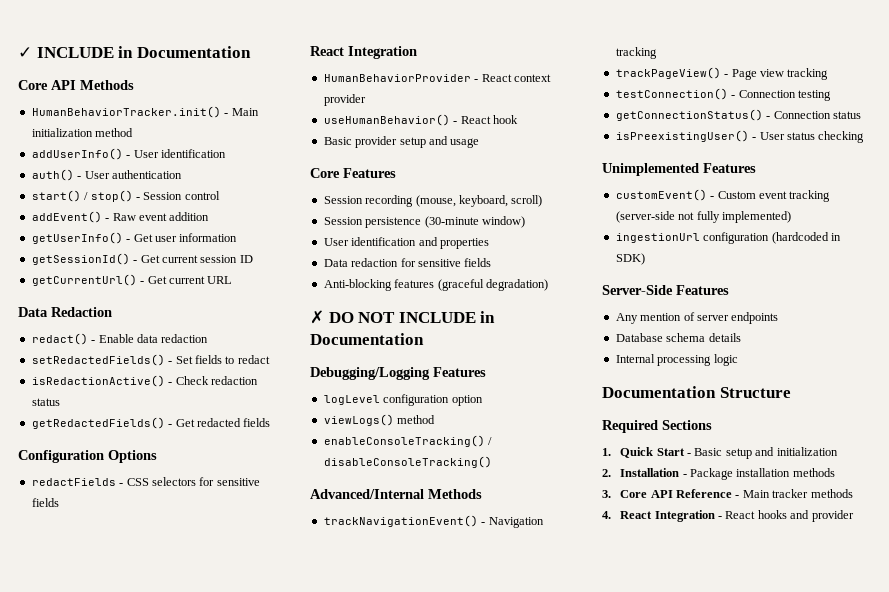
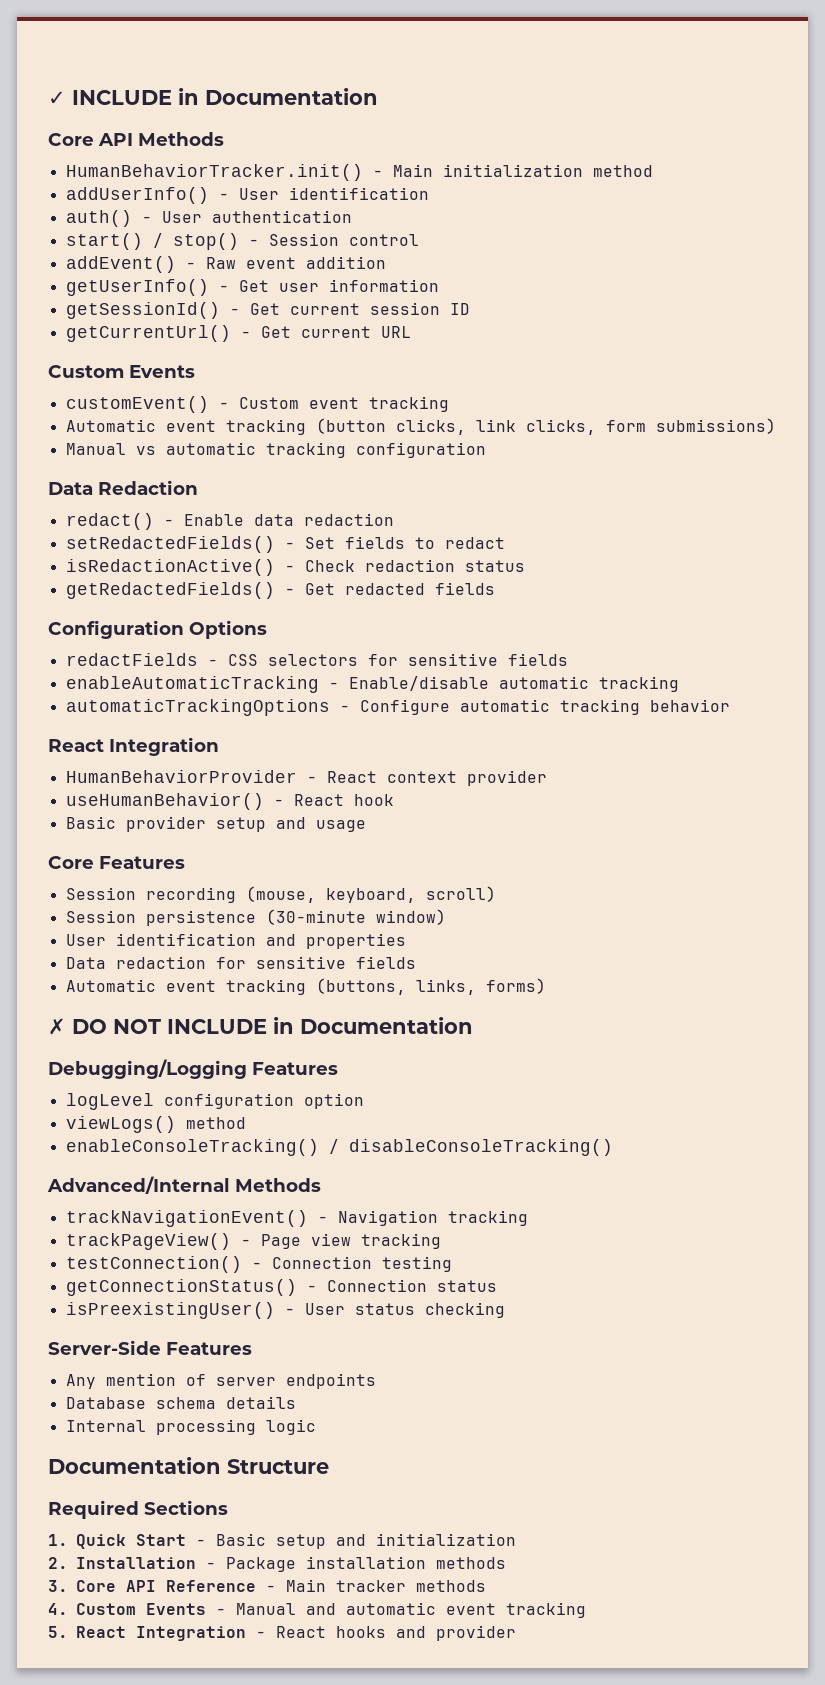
  getCurrentUrl() - Get current URL
+ Custom Events
+ customEvent() - Custom event tracking
+ Automatic event tracking (button clicks, link clicks, form submissions)
+ Manual vs automatic tracking configuration
+ enableAutomaticTracking - Enable/disable automatic tracking
+ automaticTrackingOptions - Configure automatic tracking behavior
- Anti-blocking features (graceful degradation)
+ Automatic event tracking (buttons, links, forms)
- Unimplemented Features
- customEvent() - Custom event tracking (server-side not fully implemented)
- ingestionUrl configuration (hardcoded in SDK)
- 4. React Integration - React hooks and provider
+ 4. Custom Events - Manual and automatic event tracking
+ 5. React Integration - React hooks and provider

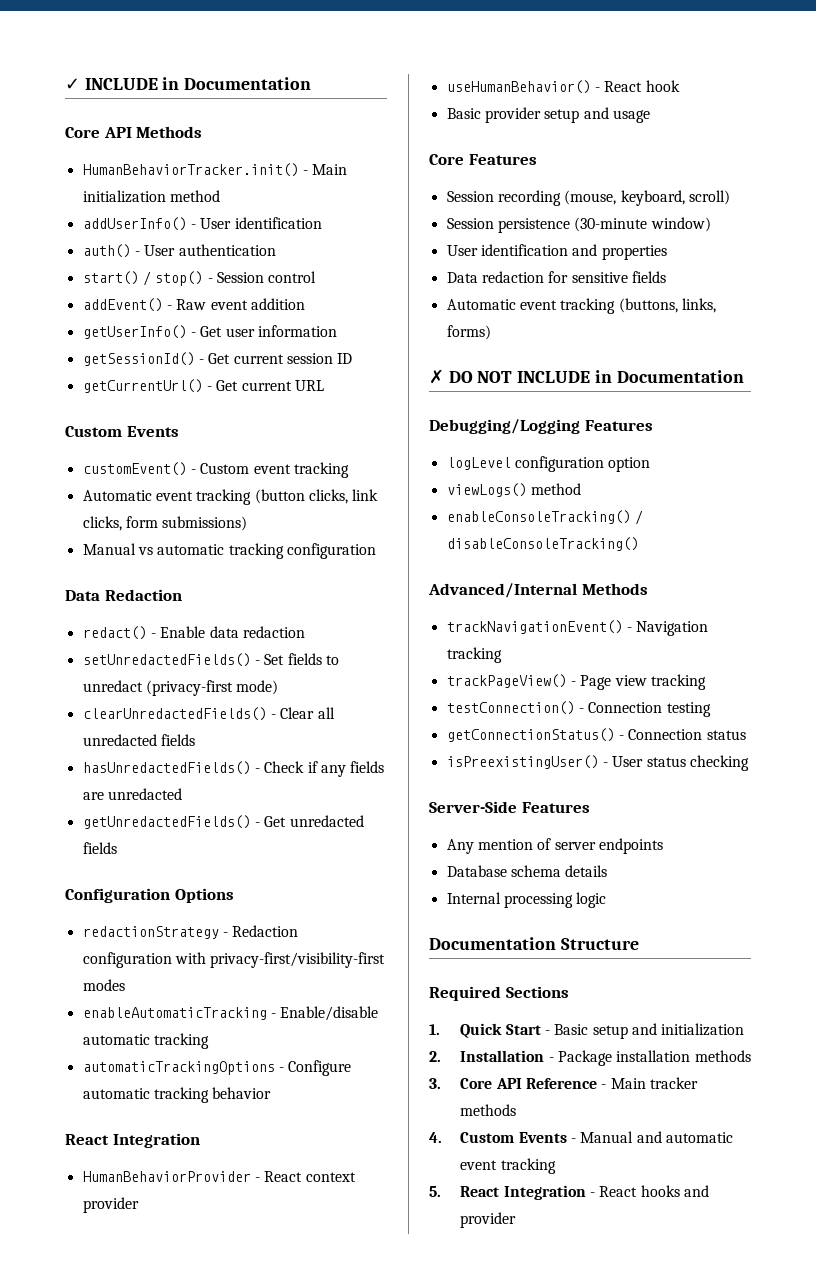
- setRedactedFields() - Set fields to redact
- isRedactionActive() - Check redaction status
- getRedactedFields() - Get redacted fields
+ setUnredactedFields() - Set fields to unredact (privacy-first mode)
+ clearUnredactedFields() - Clear all unredacted fields
+ hasUnredactedFields() - Check if any fields are unredacted
+ getUnredactedFields() - Get unredacted fields
- redactFields - CSS selectors for sensitive fields
+ redactionStrategy - Redaction configuration with privacy-first/visibility-first modes

